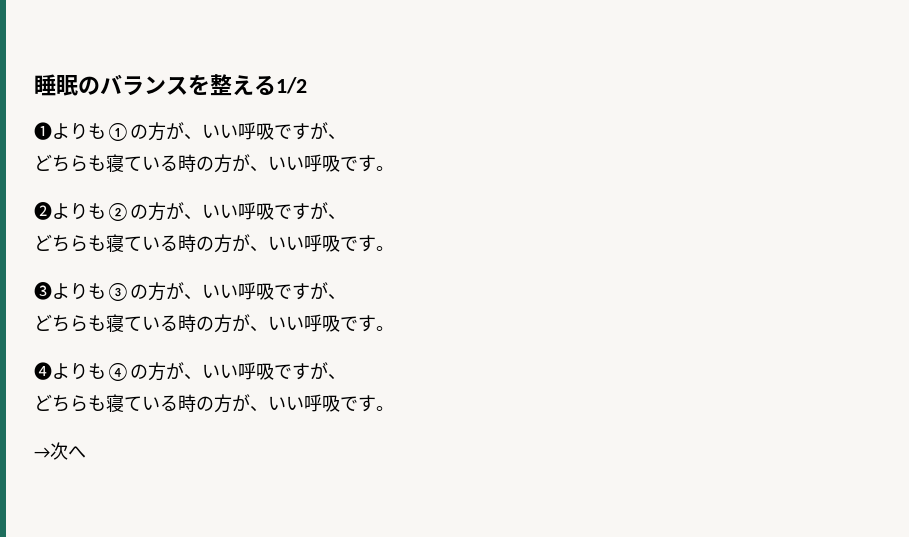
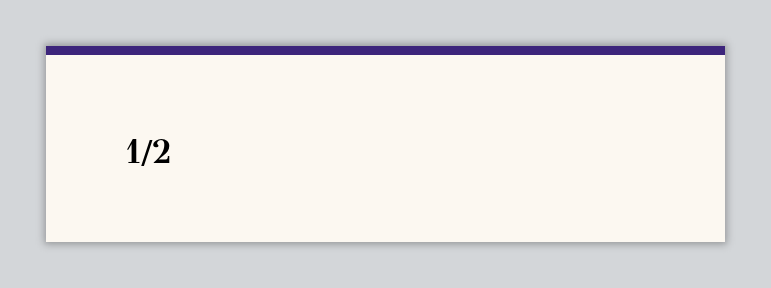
- 睡眠のバランスを整える1/2
- ➊よりも①の方が、いい呼吸ですが、
- どちらも寝ている時の方が、いい呼吸です。
- ➋よりも②の方が、いい呼吸ですが、
- どちらも寝ている時の方が、いい呼吸です。
- ➌よりも③の方が、いい呼吸ですが、
- どちらも寝ている時の方が、いい呼吸です。
- ➍よりも④の方が、いい呼吸ですが、
- どちらも寝ている時の方が、いい呼吸です。
- →次へ
+ 1/2

